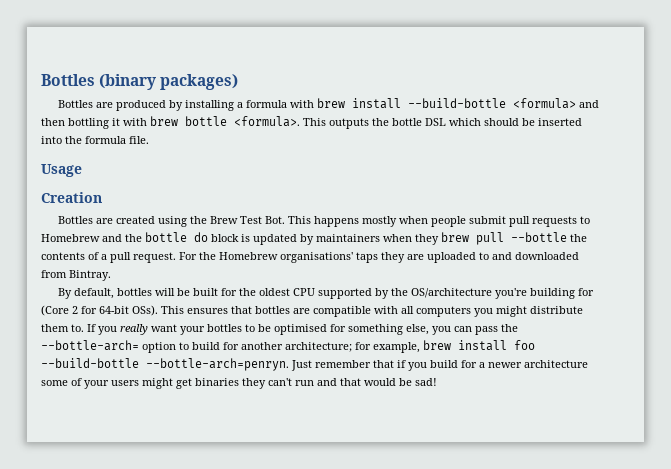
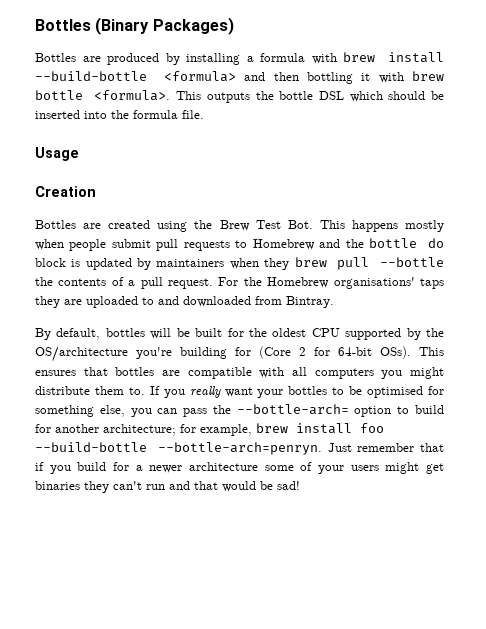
- Bottles (binary packages)
+ Bottles (Binary Packages)

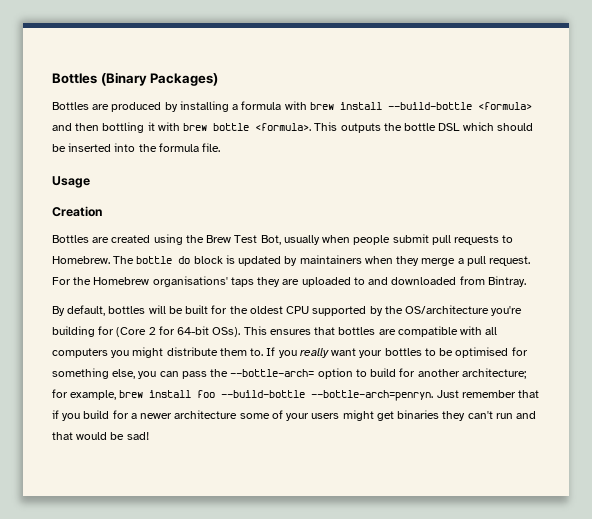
- Bottles are created using the Brew Test Bot. This happens mostly when people submit pull requests to Homebrew and the bottle do block is updated by maintainers when they brew pull --bottle the contents of a pull request.
+ Bottles are created using the Brew Test Bot, usually when people submit pull requests to Homebrew. The bottle do block is updated by maintainers when they merge a pull request.

